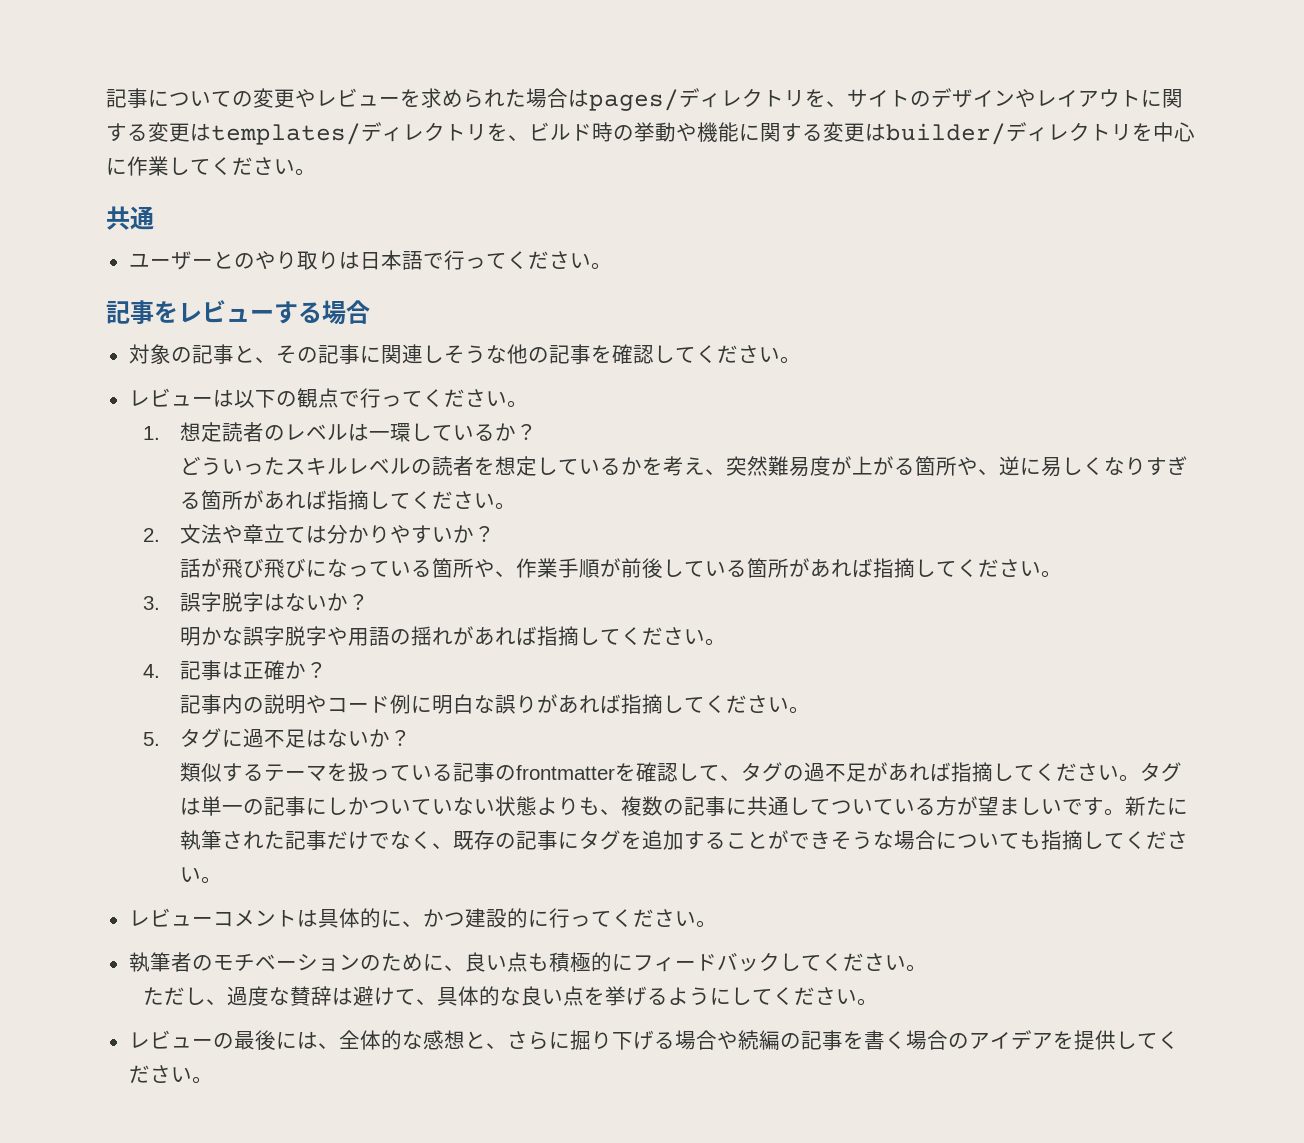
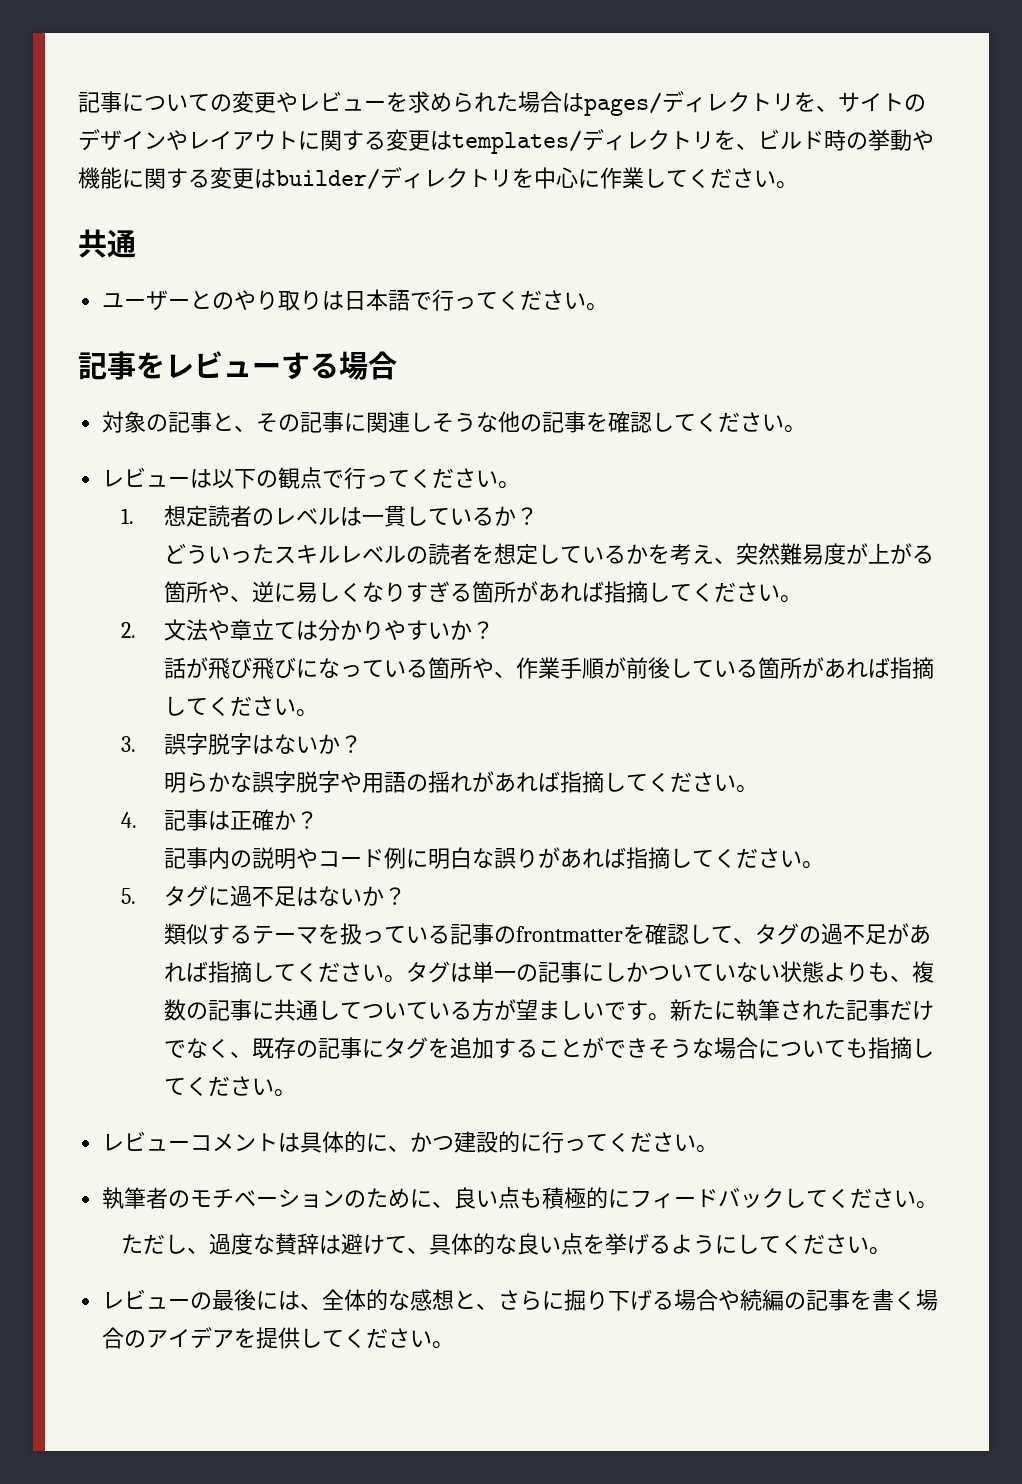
- 1.想定読者のレベルは一環しているか？
+ 1.想定読者のレベルは一貫しているか？
- 明かな誤字脱字や用語の揺れがあれば指摘してください。
+ 明らかな誤字脱字や用語の揺れがあれば指摘してください。

